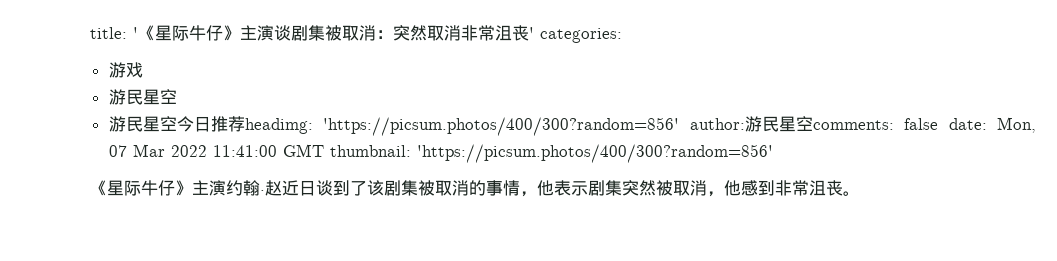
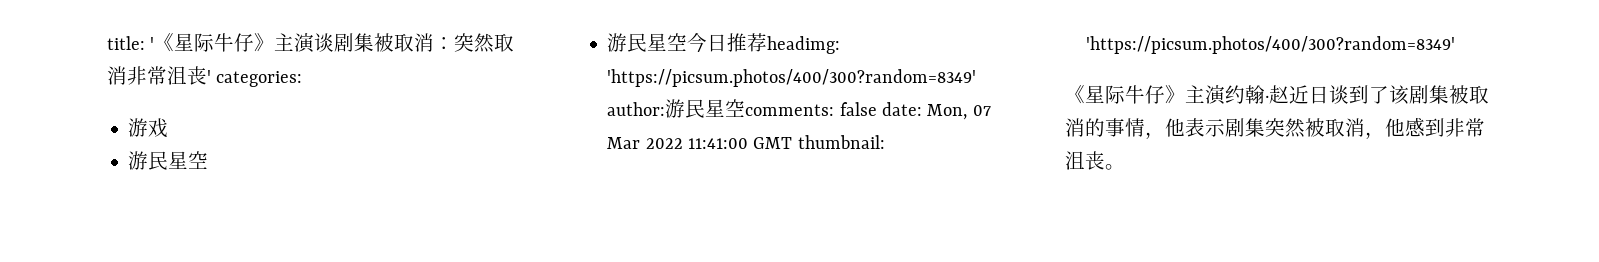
- 游民星空今日推荐headimg: 'https://picsum.photos/400/300?random=856' author:游民星空comments: false date: Mon, 07 Mar 2022 11:41:00 GMT thumbnail: 'https://picsum.photos/400/300?random=856'
+ 游民星空今日推荐headimg: 'https://picsum.photos/400/300?random=8349' author:游民星空comments: false date: Mon, 07 Mar 2022 11:41:00 GMT thumbnail: 'https://picsum.photos/400/300?random=8349'

